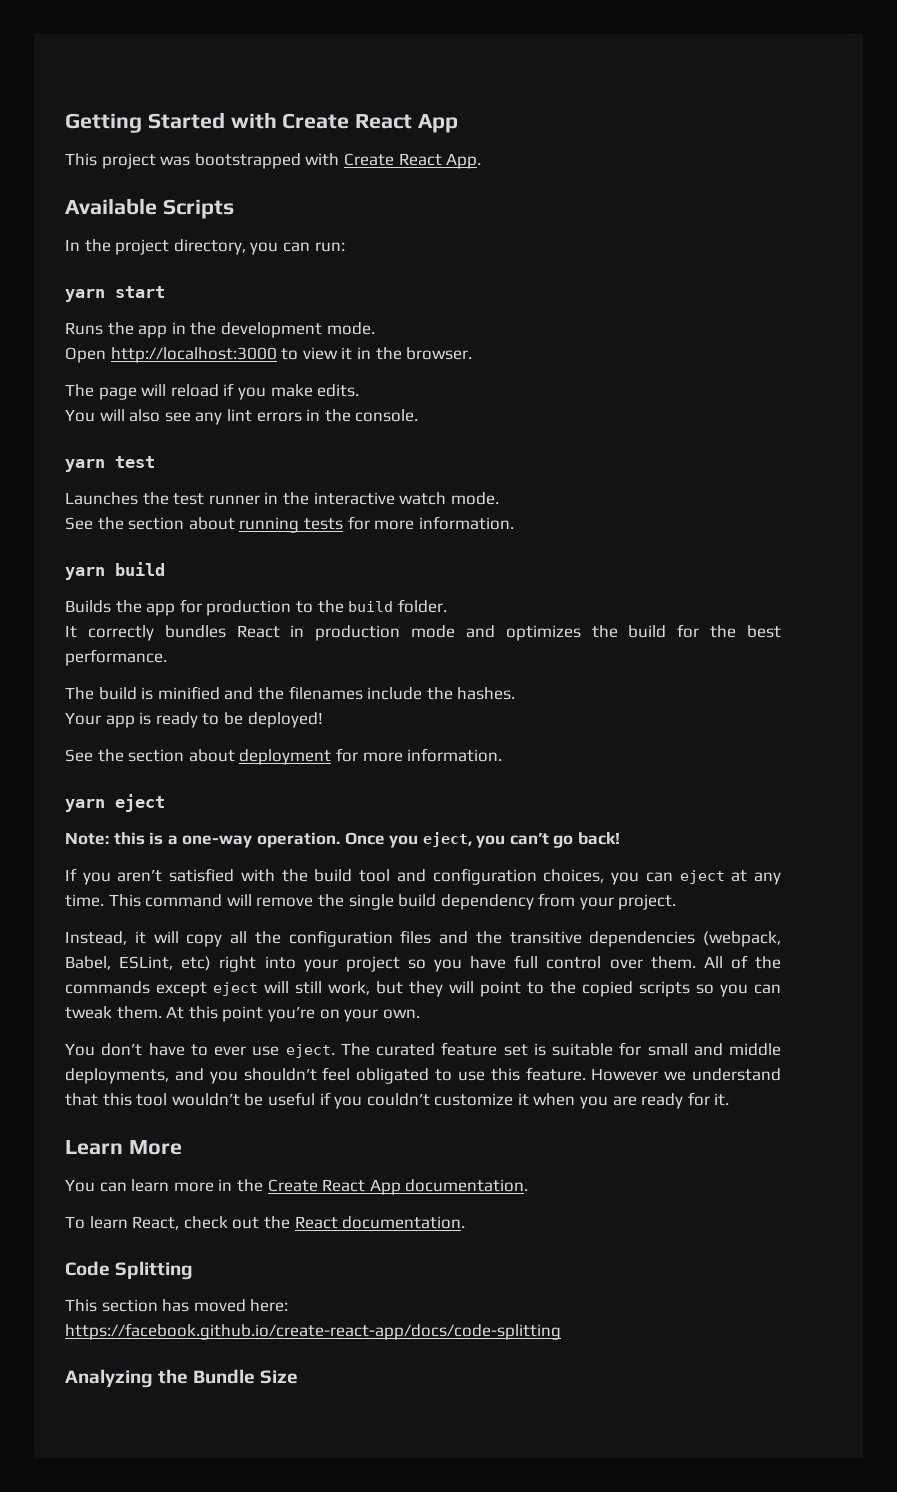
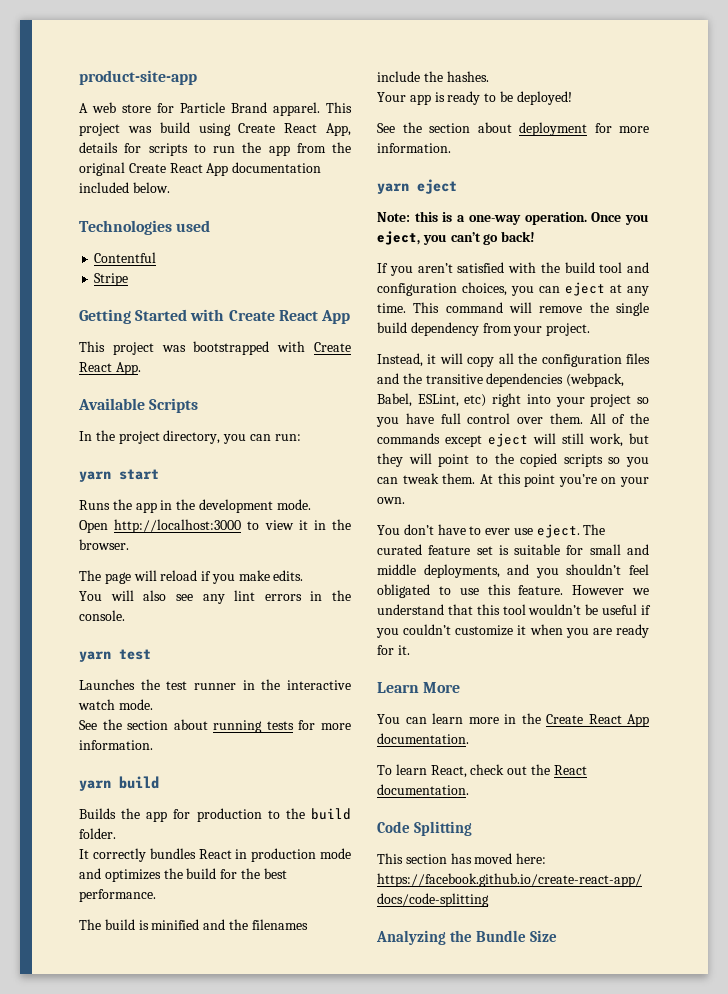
+ product-site-app
+ A web store for Particle Brand apparel. This project was build using Create React App, details for scripts to run the app from the original Create React App documentation included below.
+ Technologies used
+ Contentful
+ Stripe

